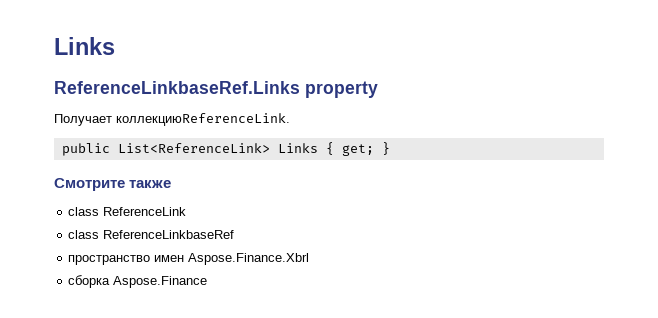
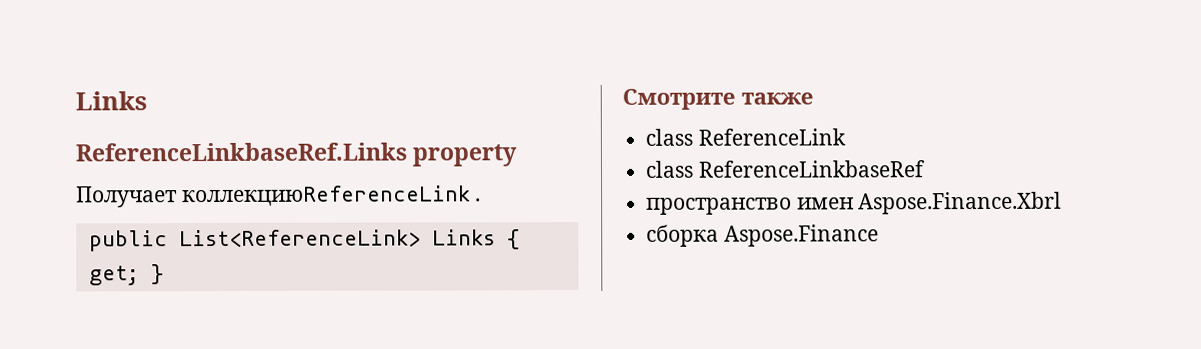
- Получает коллекциюReferenceLink.
+ Получает коллекциюReferenceLink .

